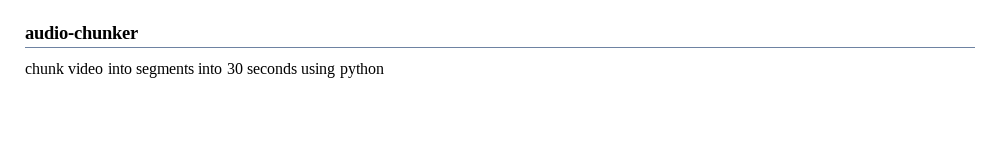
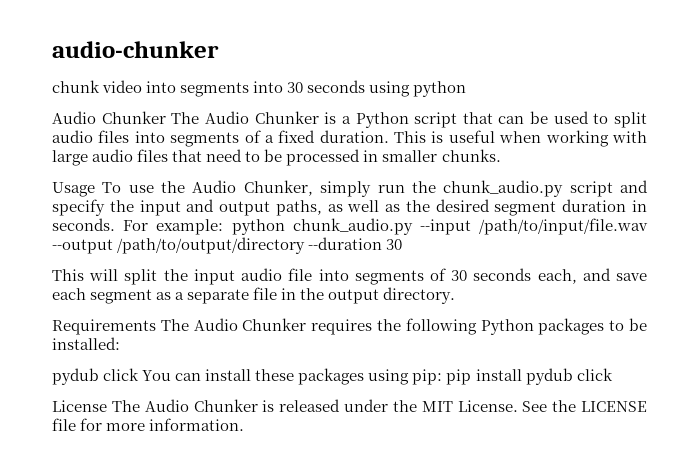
+ Audio Chunker The Audio Chunker is a Python script that can be used to split audio files into segments of a fixed duration. This is useful when working with large audio files that need to be processed in smaller chunks.
+ Usage To use the Audio Chunker, simply run the chunk_audio.py script and specify the input and output paths, as well as the desired segment duration in seconds. For example: python chunk_audio.py --input /path/to/input/file.wav --output /path/to/output/directory --duration 30
+ This will split the input audio file into segments of 30 seconds each, and save each segment as a separate file in the output directory.
+ Requirements The Audio Chunker requires the following Python packages to be installed:
+ pydub click You can install these packages using pip: pip install pydub click
+ License The Audio Chunker is released under the MIT License. See the LICENSE file for more information.

